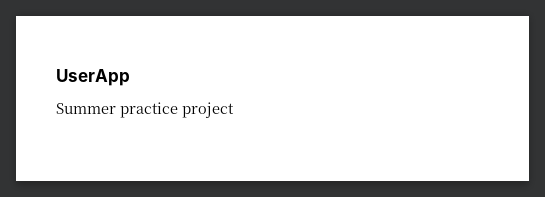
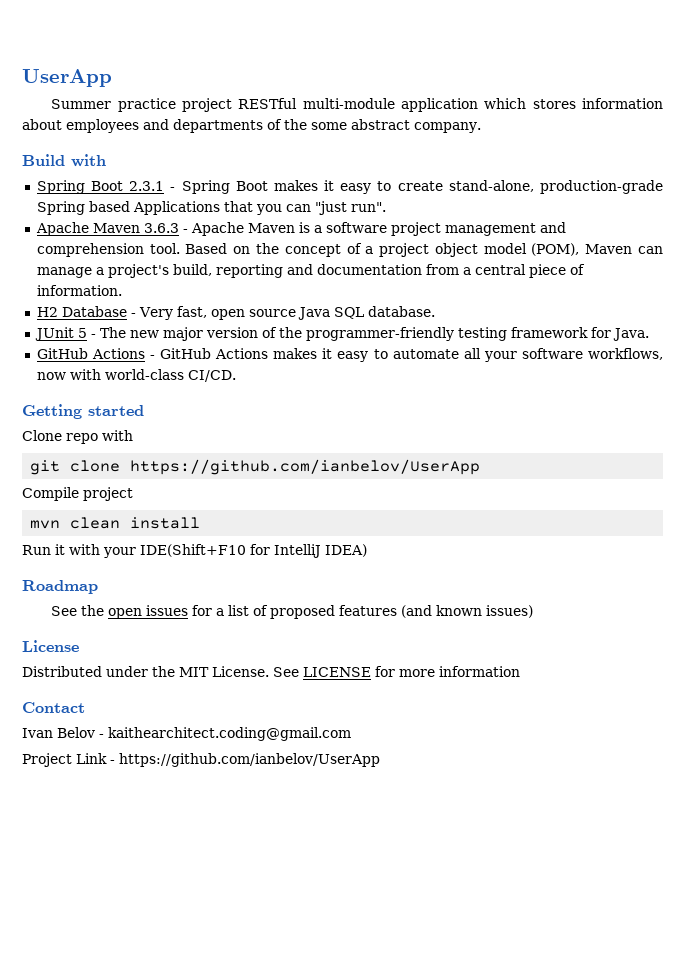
- Summer practice project
+ Summer practice project RESTful multi-module application which stores information about employees and departments of the some abstract company.
+ Build with
+ Spring Boot 2.3.1 - Spring Boot makes it easy to create stand-alone, production-grade Spring based Applications that you can "just run".
+ Apache Maven 3.6.3 - Apache Maven is a software project management and comprehension tool. Based on the concept of a project object model (POM), Maven can manage a project's build, reporting and documentation from a central piece of information.
+ H2 Database - Very fast, open source Java SQL database.
+ JUnit 5 - The new major version of the programmer-friendly testing framework for Java.
+ GitHub Actions - GitHub Actions makes it easy to automate all your software workflows, now with world-class CI/CD.
+ Getting started
+ Clone repo with
+ git clone https://github.com/ianbelov/UserApp
+ Compile project
+ mvn clean install
+ Run it with your IDE(Shift+F10 for IntelliJ IDEA)
+ Roadmap
+ See the open issues for a list of proposed features (and known issues)
+ License
+ Distributed under the MIT License. See LICENSE for more information
+ Contact
+ Ivan Belov - kaithearchitect.coding@gmail.com
+ Project Link - https://github.com/ianbelov/UserApp

